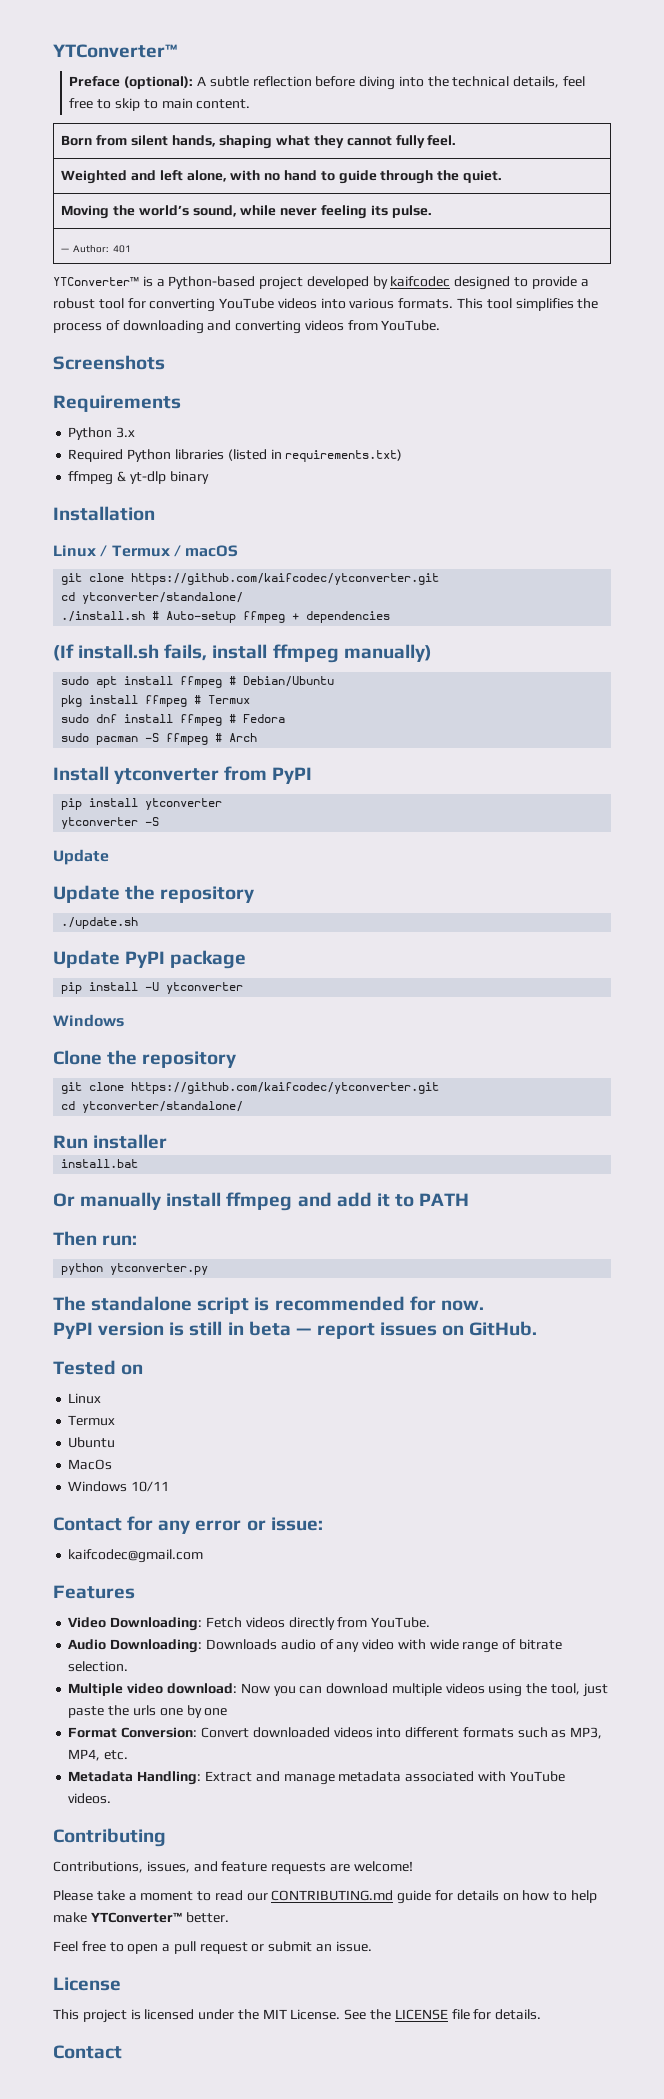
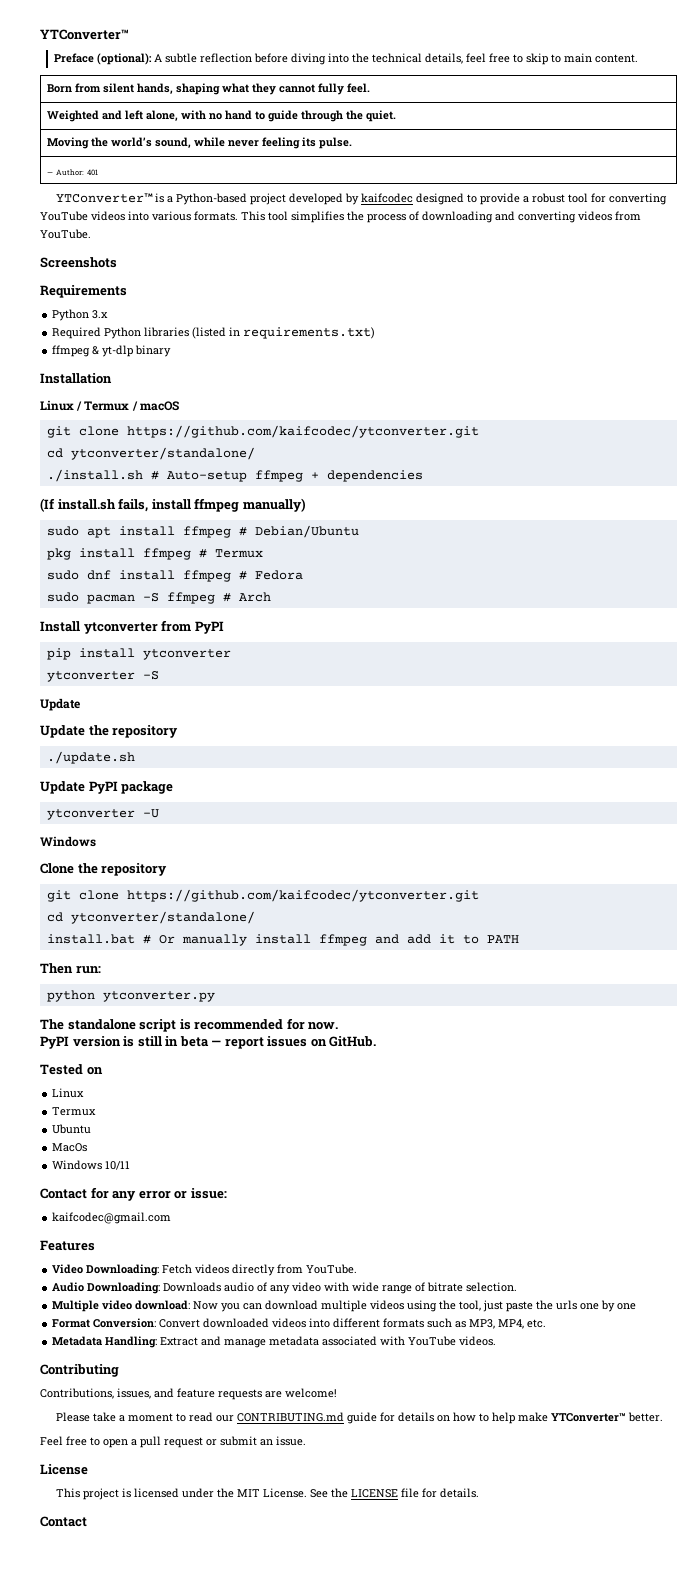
- pip install -U ytconverter
+ ytconverter -U
- Run installer
- install.bat
- Or manually install ffmpeg and add it to PATH
+ install.bat # Or manually install ffmpeg and add it to PATH

